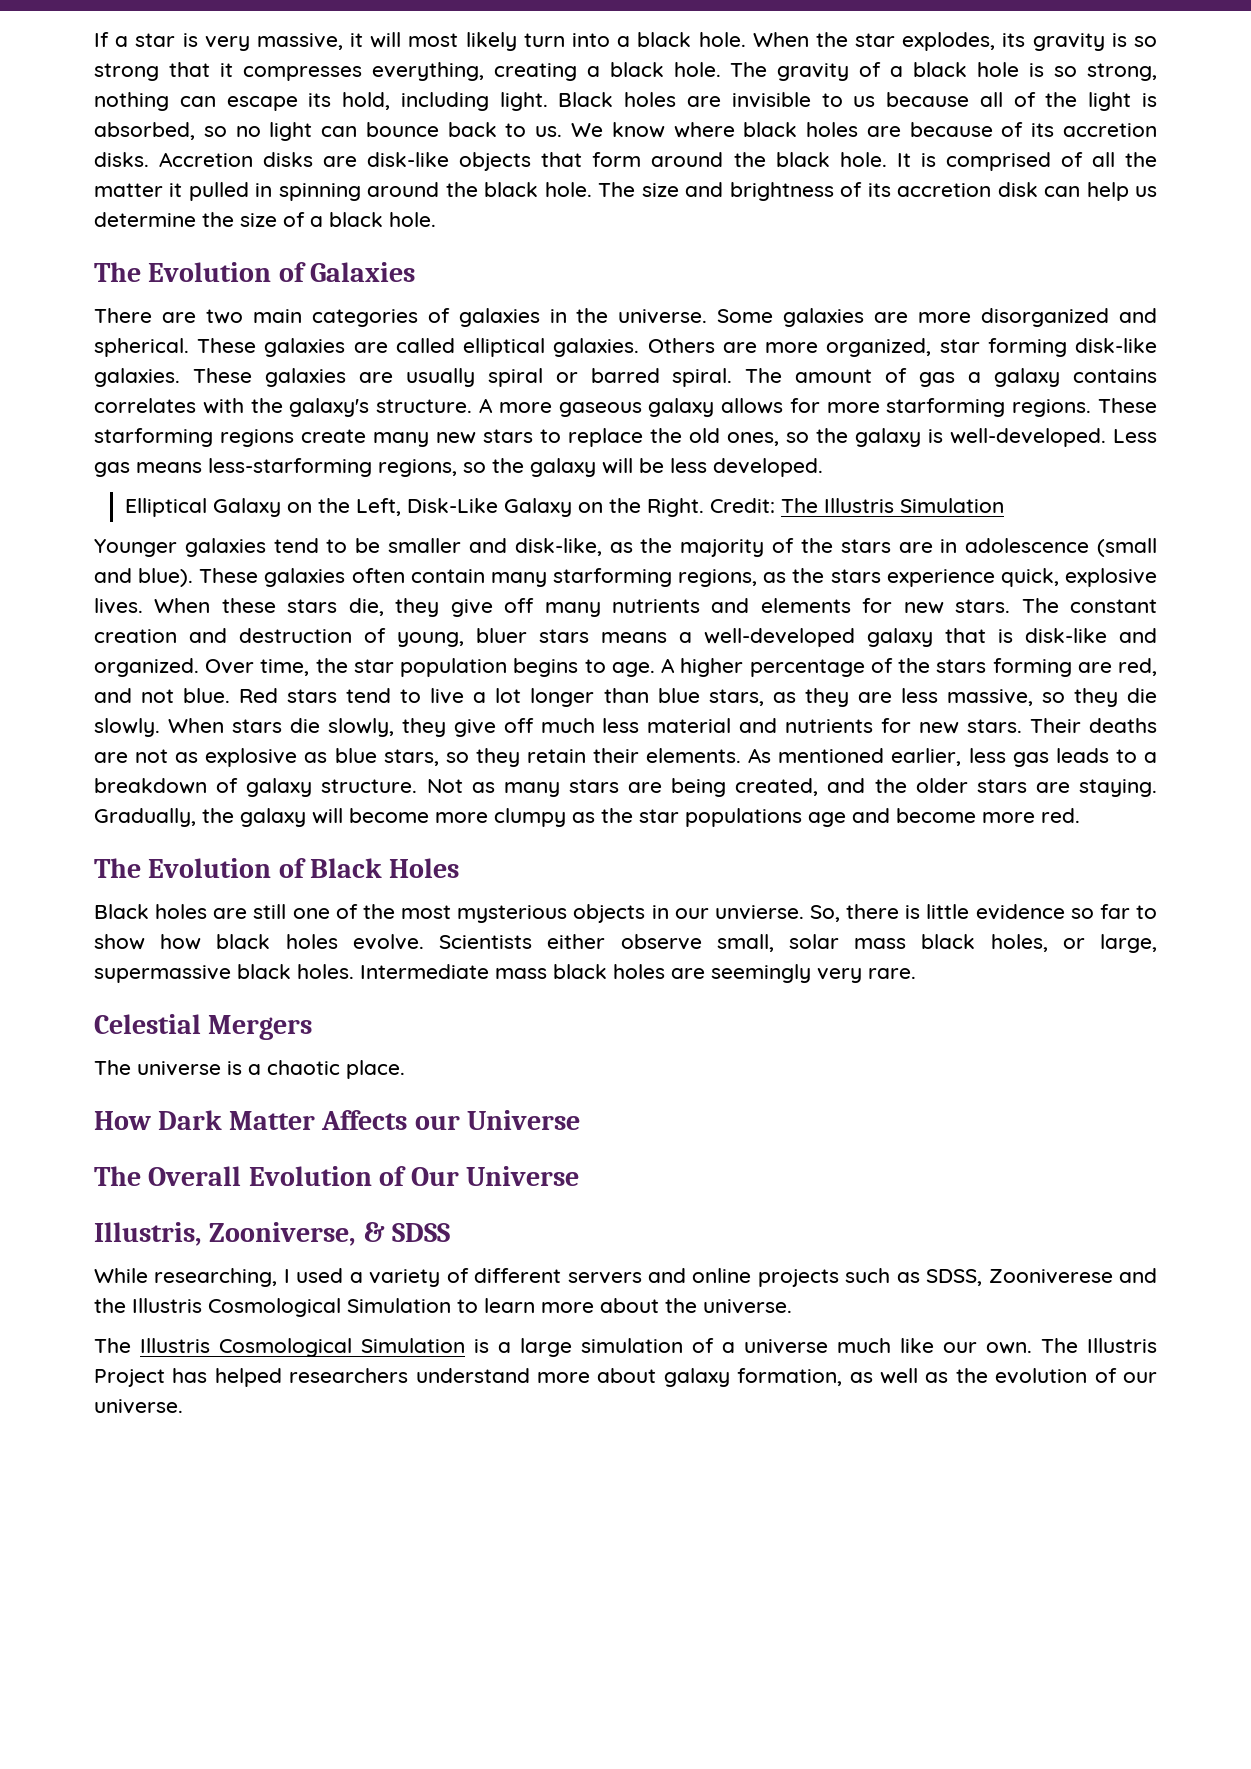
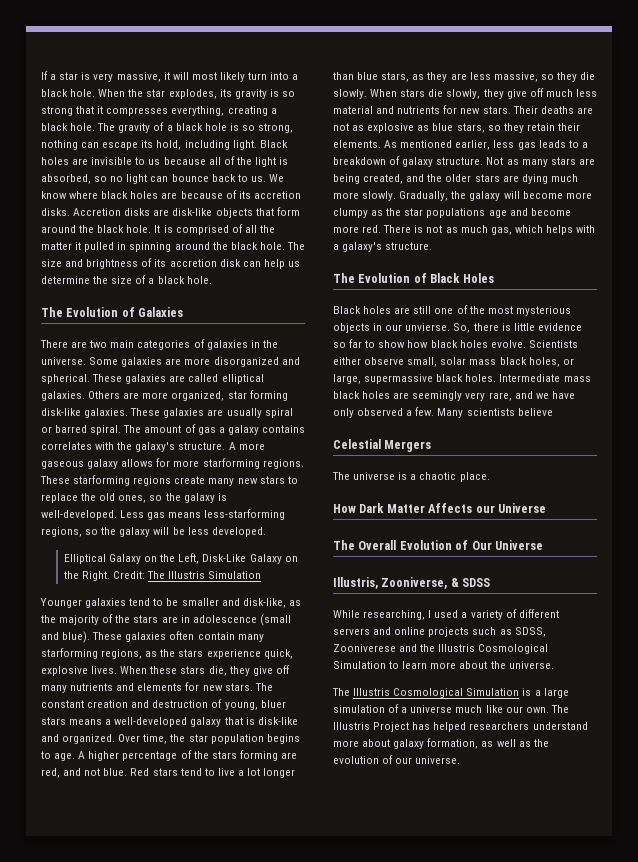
- Not as many stars are being created, and the older stars are staying.
+ Not as many stars are being created, and the older stars are dying much more slowly.
+ There is not as much gas, which helps with a galaxy's structure.
- Intermediate mass black holes are seemingly very rare.
+ Intermediate mass black holes are seemingly very rare, and we have only observed a few. Many scientists believe

